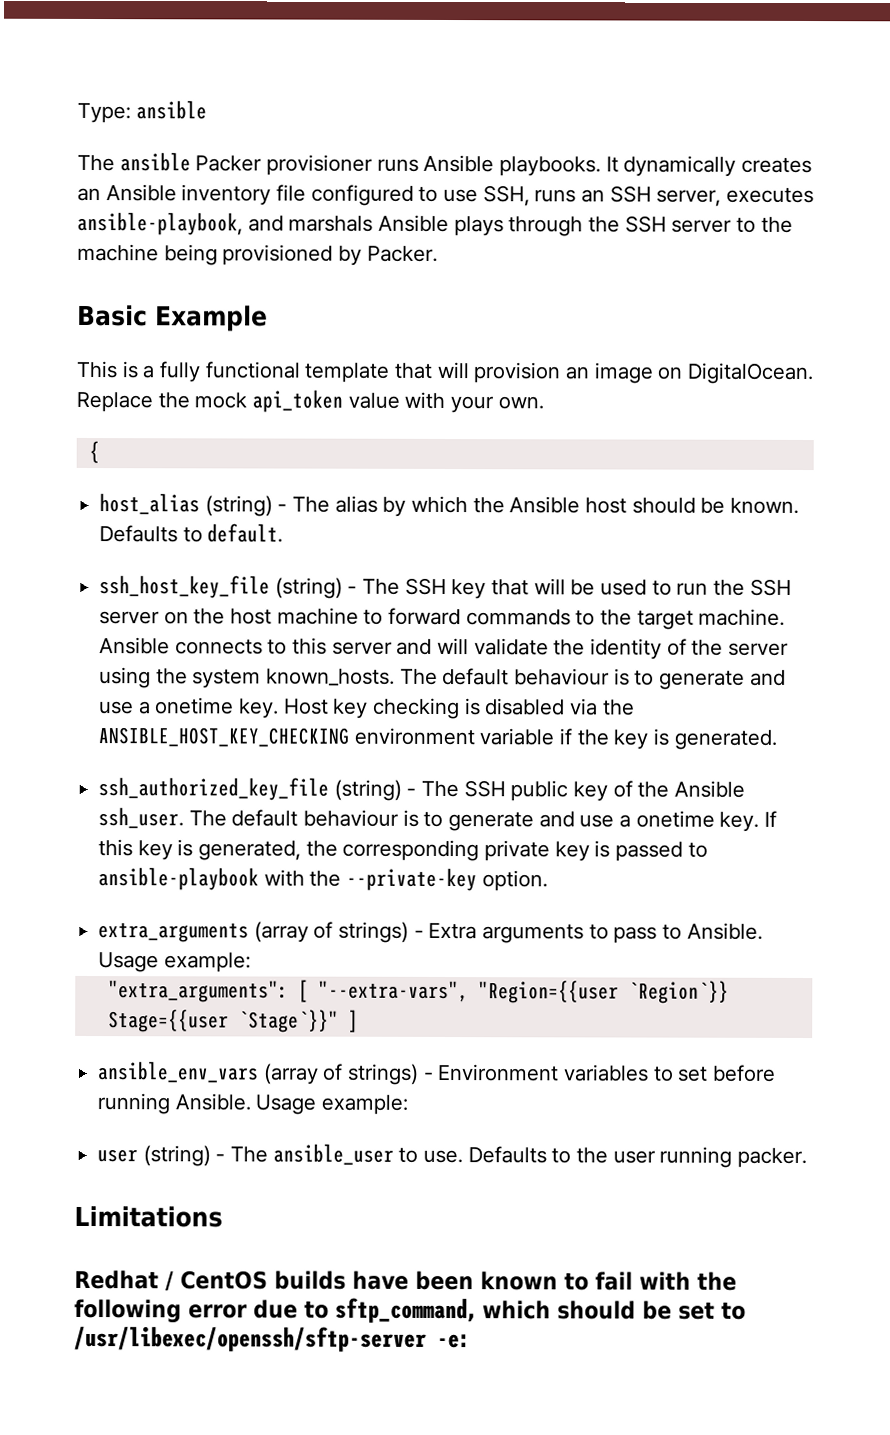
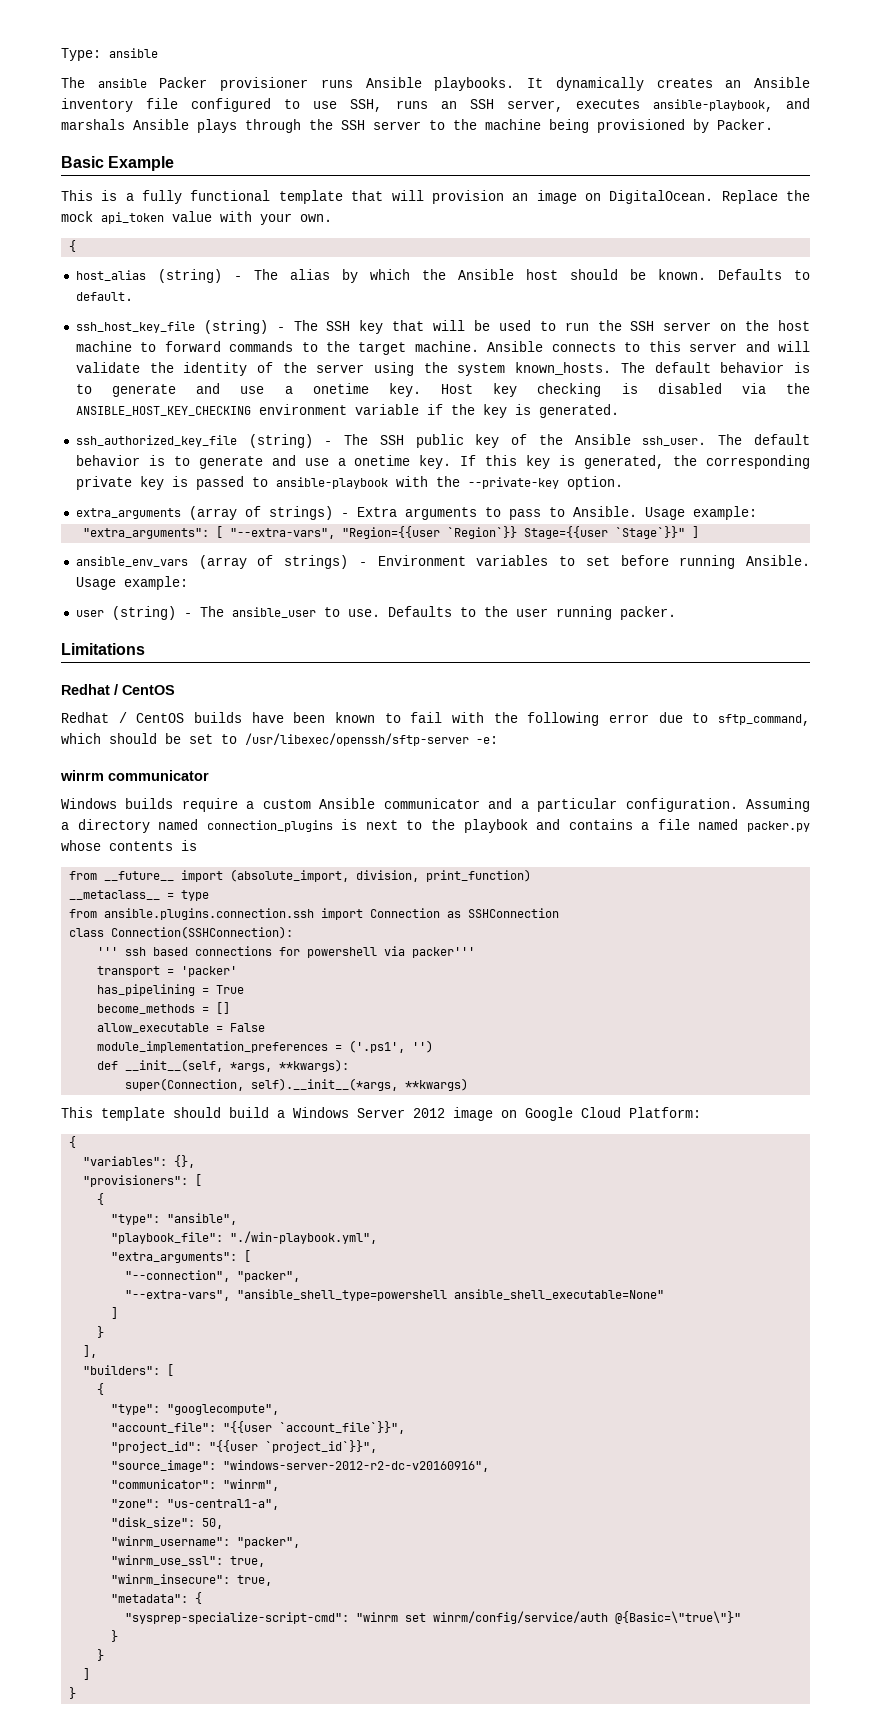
- Ansible connects to this server and will validate the identity of the server using the system known_hosts. The default behaviour is to generate and use a onetime key.
+ Ansible connects to this server and will validate the identity of the server using the system known_hosts. The default behavior is to generate and use a onetime key.
- ssh_authorized_key_file (string) - The SSH public key of the Ansible ssh_user. The default behaviour is to generate and use a onetime key.
+ ssh_authorized_key_file (string) - The SSH public key of the Ansible ssh_user. The default behavior is to generate and use a onetime key.
  Limitations
+ Redhat / CentOS
+ winrm communicator
+ Windows builds require a custom Ansible communicator and a particular configuration. Assuming a directory named connection_plugins is next to the playbook and contains a file named packer.py whose contents is
+ from __future__ import (absolute_import, division, print_function)
+ __metaclass__ = type
+ from ansible.plugins.connection.ssh import Connection as SSHConnection
+ class Connection(SSHConnection):
+ ''' ssh based connections for powershell via packer'''
+ transport = 'packer'
+ has_pipelining = True
+ become_methods = []
+ allow_executable = False
+ module_implementation_preferences = ('.ps1', '')
+ def __init__(self, *args, **kwargs):
+ super(Connection, self).__init__(*args, **kwargs)
+ This template should build a Windows Server 2012 image on Google Cloud Platform:
+ {
+ "variables": {},
+ "provisioners": [
+ {
+ "type": "ansible",
+ "playbook_file": "./win-playbook.yml",
+ "extra_arguments": [
+ "--connection", "packer",
+ "--extra-vars", "ansible_shell_type=powershell ansible_shell_executable=None"
+ ]
+ }
+ ],
+ "builders": [
+ {
+ "type": "googlecompute",
+ "account_file": "{{user `account_file`}}",
+ "project_id": "{{user `project_id`}}",
+ "source_image": "windows-server-2012-r2-dc-v20160916",
+ "communicator": "winrm",
+ "zone": "us-central1-a",
+ "disk_size": 50,
+ "winrm_username": "packer",
+ "winrm_use_ssl": true,
+ "winrm_insecure": true,
+ "metadata": {
+ "sysprep-specialize-script-cmd": "winrm set winrm/config/service/auth @{Basic=\"true\"}"
+ }
+ }
+ ]
+ }

